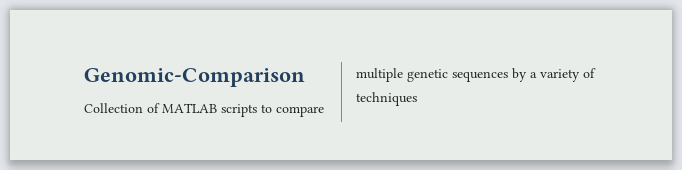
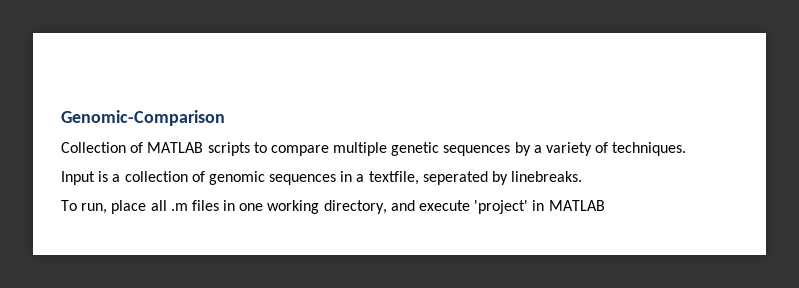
- Collection of MATLAB scripts to compare multiple genetic sequences by a variety of techniques
+ Collection of MATLAB scripts to compare multiple genetic sequences by a variety of techniques.
+ Input is a collection of genomic sequences in a textfile, seperated by linebreaks.
+ To run, place all .m files in one working directory, and execute 'project' in MATLAB

